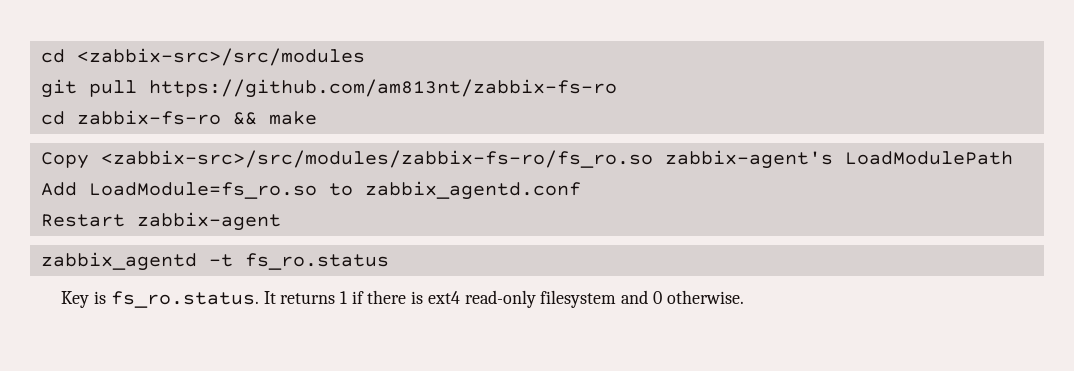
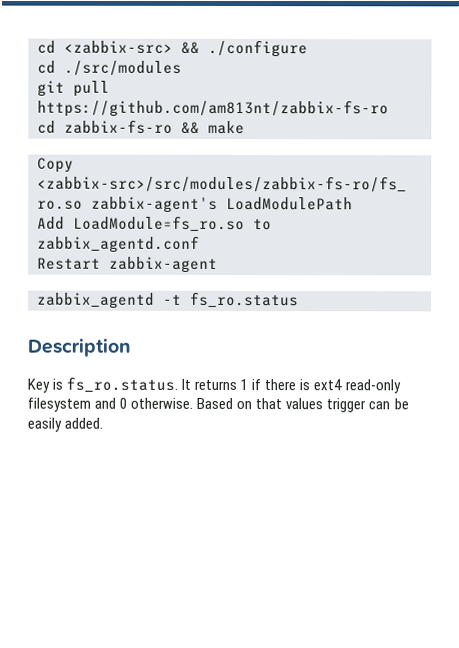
- cd <zabbix-src>/src/modules
+ cd <zabbix-src> && ./configure
+ cd ./src/modules
+ Description
+ Based on that values trigger can be easily added.

